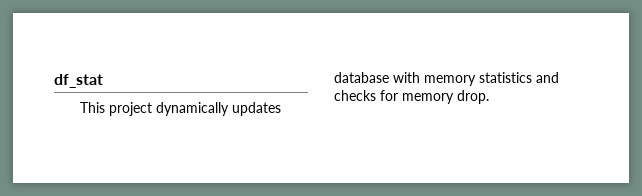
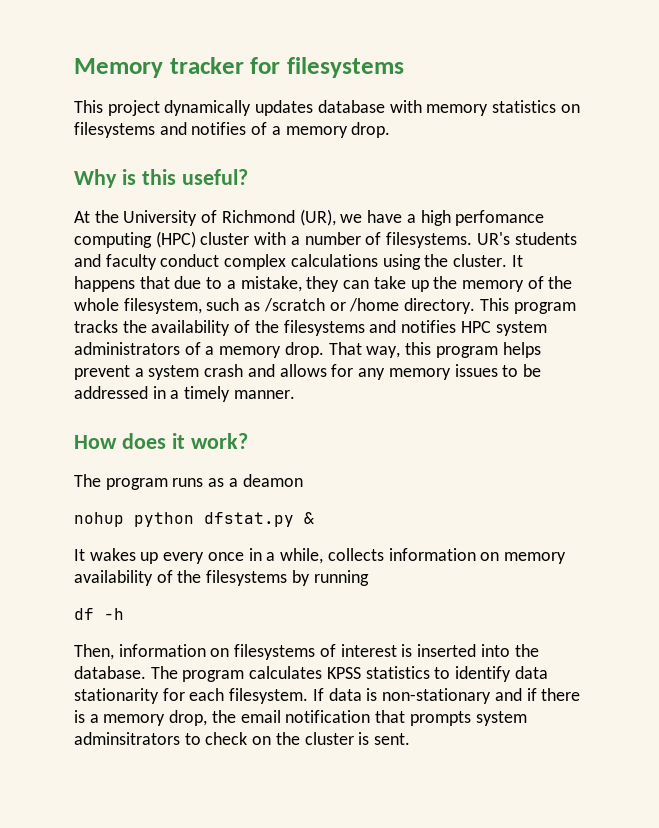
- df_stat
+ Memory tracker for filesystems
- This project dynamically updates database with memory statistics and checks for memory drop.
+ This project dynamically updates database with memory statistics on filesystems and notifies of a memory drop.
+ Why is this useful?
+ At the University of Richmond (UR), we have a high perfomance computing (HPC) cluster with a number of filesystems. UR's students and faculty conduct complex calculations using the cluster. It happens that due to a mistake, they can take up the memory of the whole filesystem, such as /scratch or /home directory. This program tracks the availability of the filesystems and notifies HPC system administrators of a memory drop. That way, this program helps prevent a system crash and allows for any memory issues to be addressed in a timely manner.
+ How does it work?
+ The program runs as a deamon
+ nohup python dfstat.py &
+ It wakes up every once in a while, collects information on memory availability of the filesystems by running
+ df -h
+ Then, information on filesystems of interest is inserted into the database. The program calculates KPSS statistics to identify data stationarity for each filesystem. If data is non-stationary and if there is a memory drop, the email notification that prompts system adminsitrators to check on the cluster is sent.

